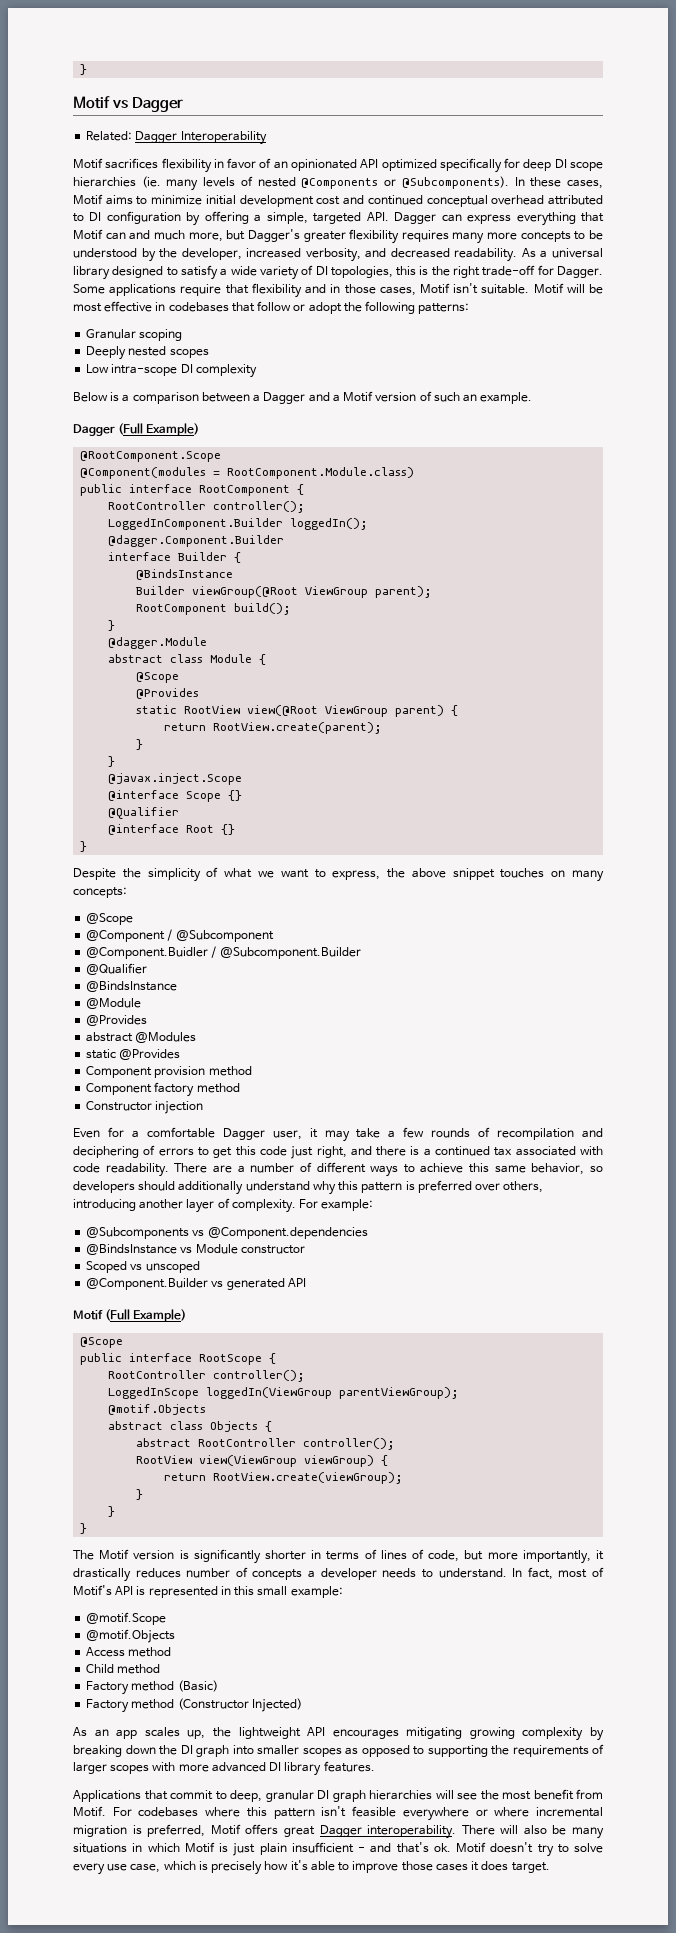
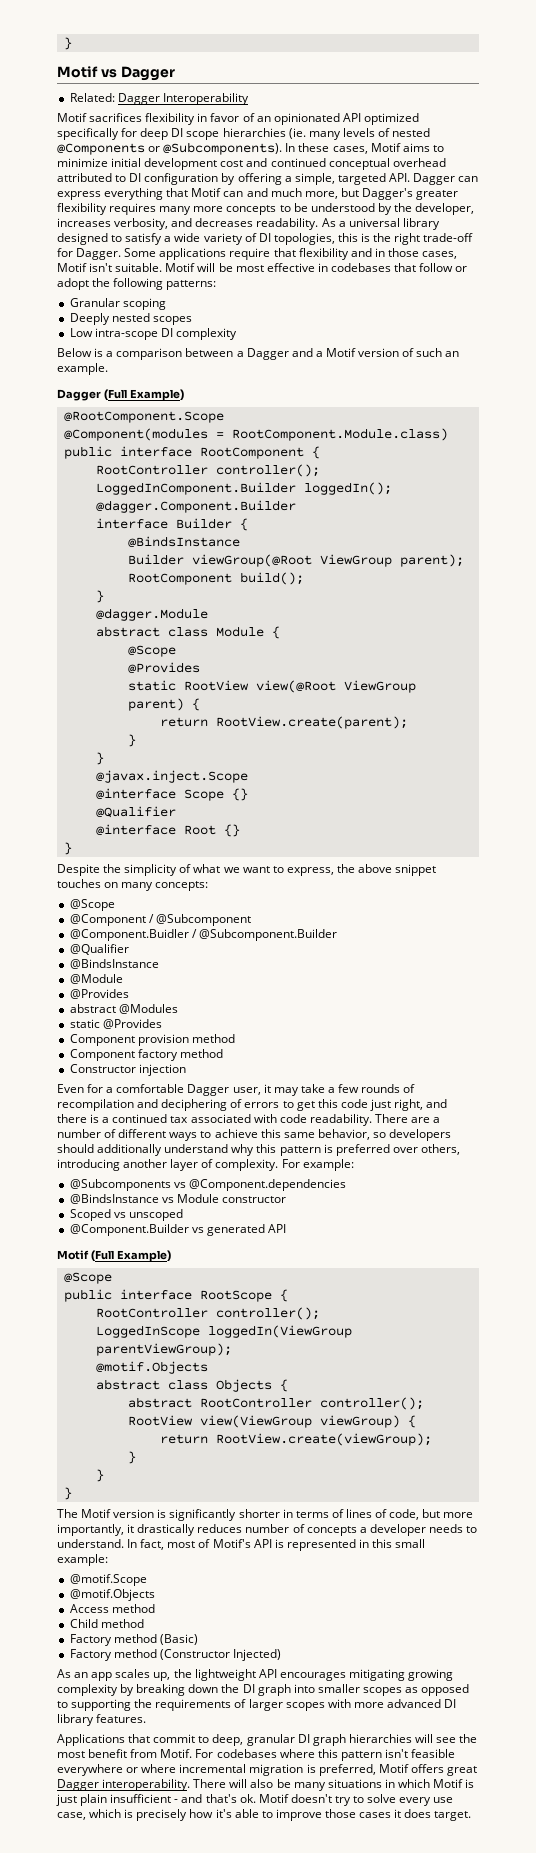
- In these cases, Motif aims to minimize initial development cost and continued conceptual overhead attributed to DI configuration by offering a simple, targeted API. Dagger can express everything that Motif can and much more, but Dagger's greater flexibility requires many more concepts to be understood by the developer, increased verbosity, and decreased readability.
+ In these cases, Motif aims to minimize initial development cost and continued conceptual overhead attributed to DI configuration by offering a simple, targeted API. Dagger can express everything that Motif can and much more, but Dagger's greater flexibility requires many more concepts to be understood by the developer, increases verbosity, and decreases readability.

